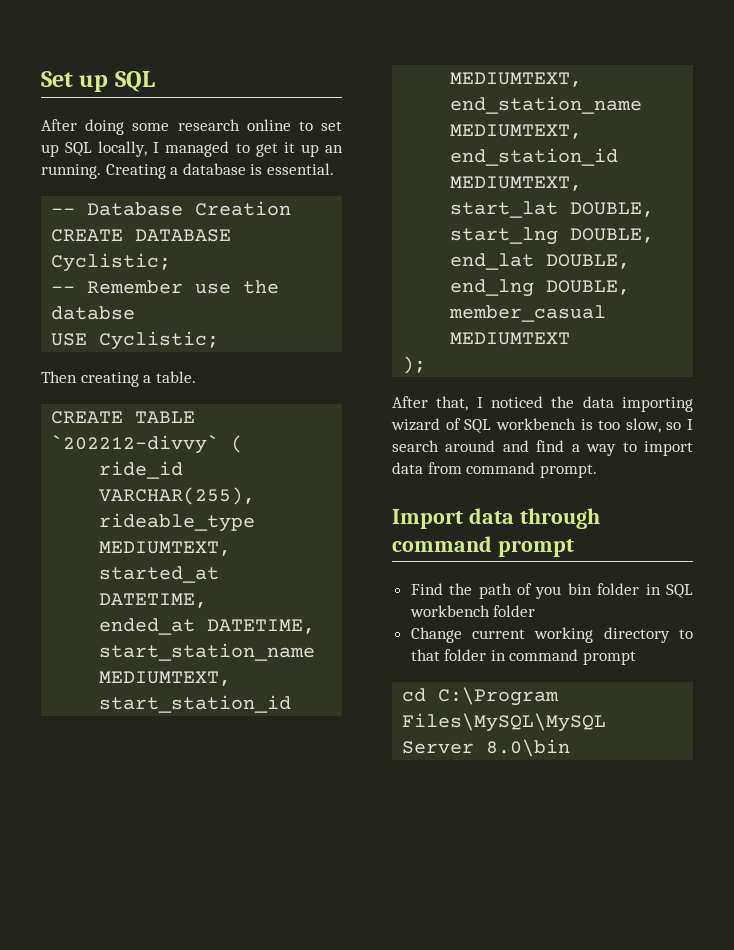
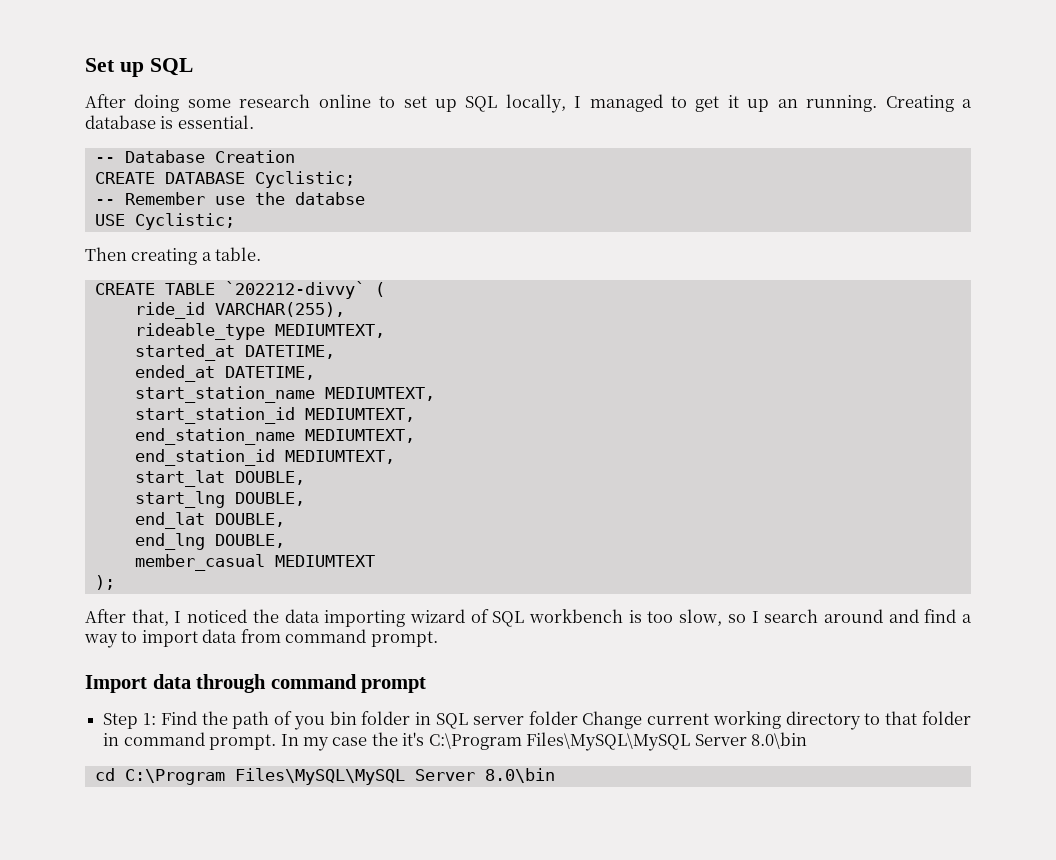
- Find the path of you bin folder in SQL workbench folder
- Change current working directory to that folder in command prompt
+ Step 1: Find the path of you bin folder in SQL server folder Change current working directory to that folder in command prompt. In my case the it's C:\Program Files\MySQL\MySQL Server 8.0\bin

